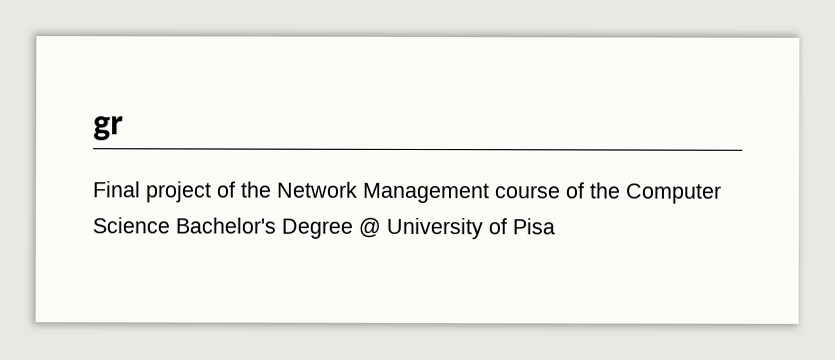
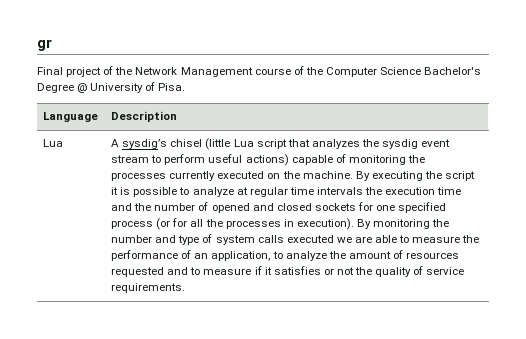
- Final project of the Network Management course of the Computer Science Bachelor's Degree @ University of Pisa
+ Final project of the Network Management course of the Computer Science Bachelor's Degree @ University of Pisa.
+ Language | Description
+ Lua | A sysdig’s chisel (little Lua script that analyzes the sysdig event stream to perform useful actions) capable of monitoring the processes currently executed on the machine. By executing the script it is possible to analyze at regular time intervals the execution time and the number of opened and closed sockets for one specified process (or for all the processes in execution). By monitoring the number and type of system calls executed we are able to measure the performance of an application, to analyze the amount of resources requested and to measure if it satisfies or not the quality of service requirements.

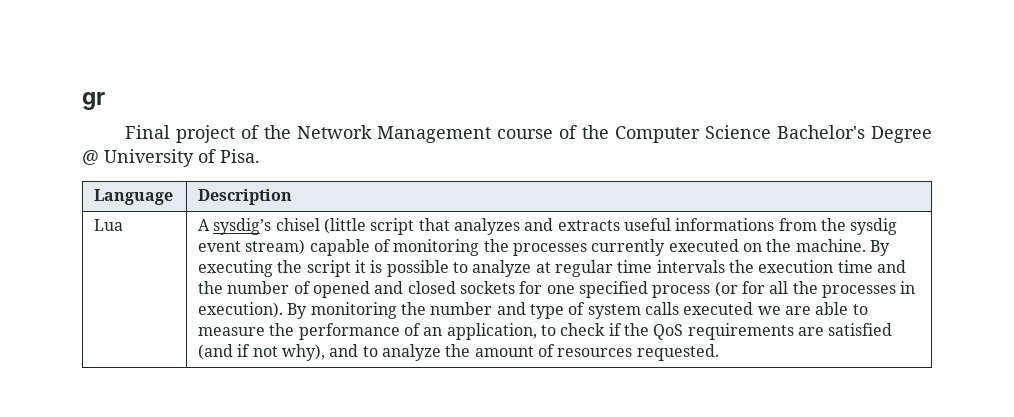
- A sysdig’s chisel (little Lua script that analyzes the sysdig event stream to perform useful actions) capable of monitoring the processes currently executed on the machine.
+ A sysdig’s chisel (little script that analyzes and extracts useful informations from the sysdig event stream) capable of monitoring the processes currently executed on the machine.
- By monitoring the number and type of system calls executed we are able to measure the performance of an application, to analyze the amount of resources requested and to measure if it satisfies or not the quality of service requirements.
+ By monitoring the number and type of system calls executed we are able to measure the performance of an application, to check if the QoS requirements are satisfied (and if not why), and to analyze the amount of resources requested.

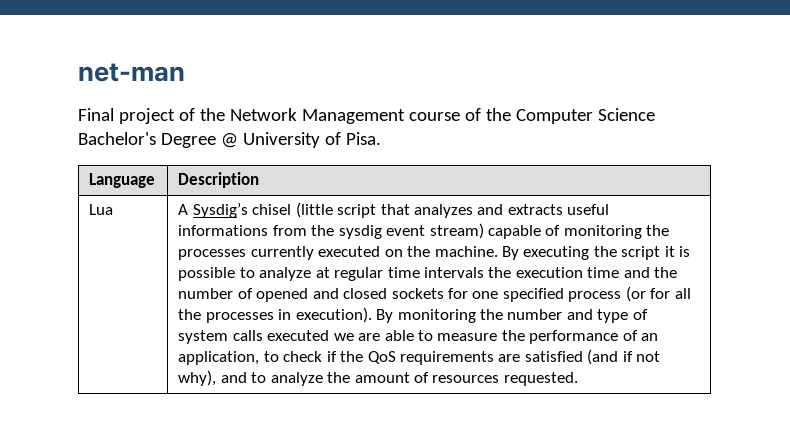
- gr
+ net-man
- A sysdig’s chisel (little script that analyzes and extracts useful informations from the sysdig event stream) capable of monitoring the processes currently executed on the machine.
+ A Sysdig’s chisel (little script that analyzes and extracts useful informations from the sysdig event stream) capable of monitoring the processes currently executed on the machine.

